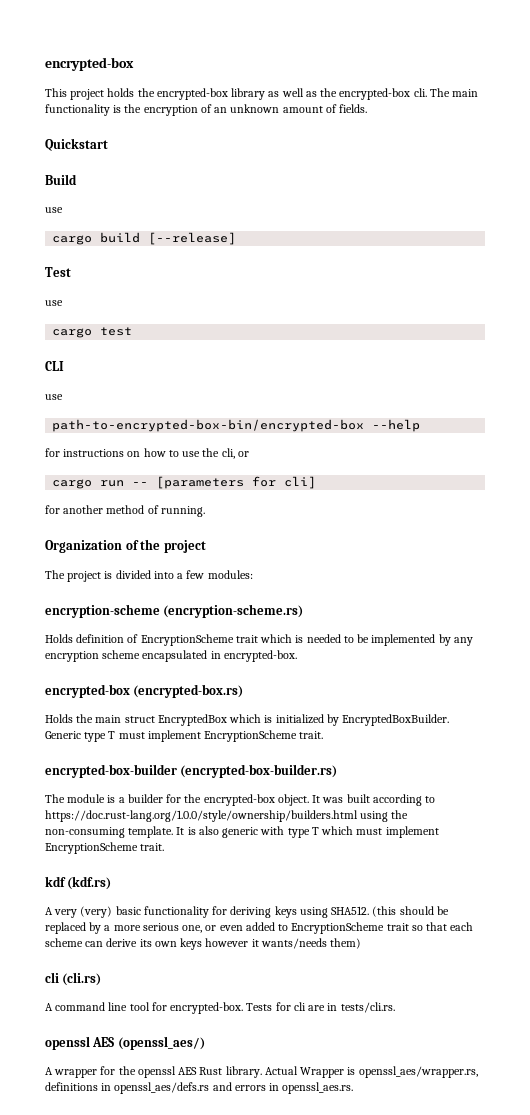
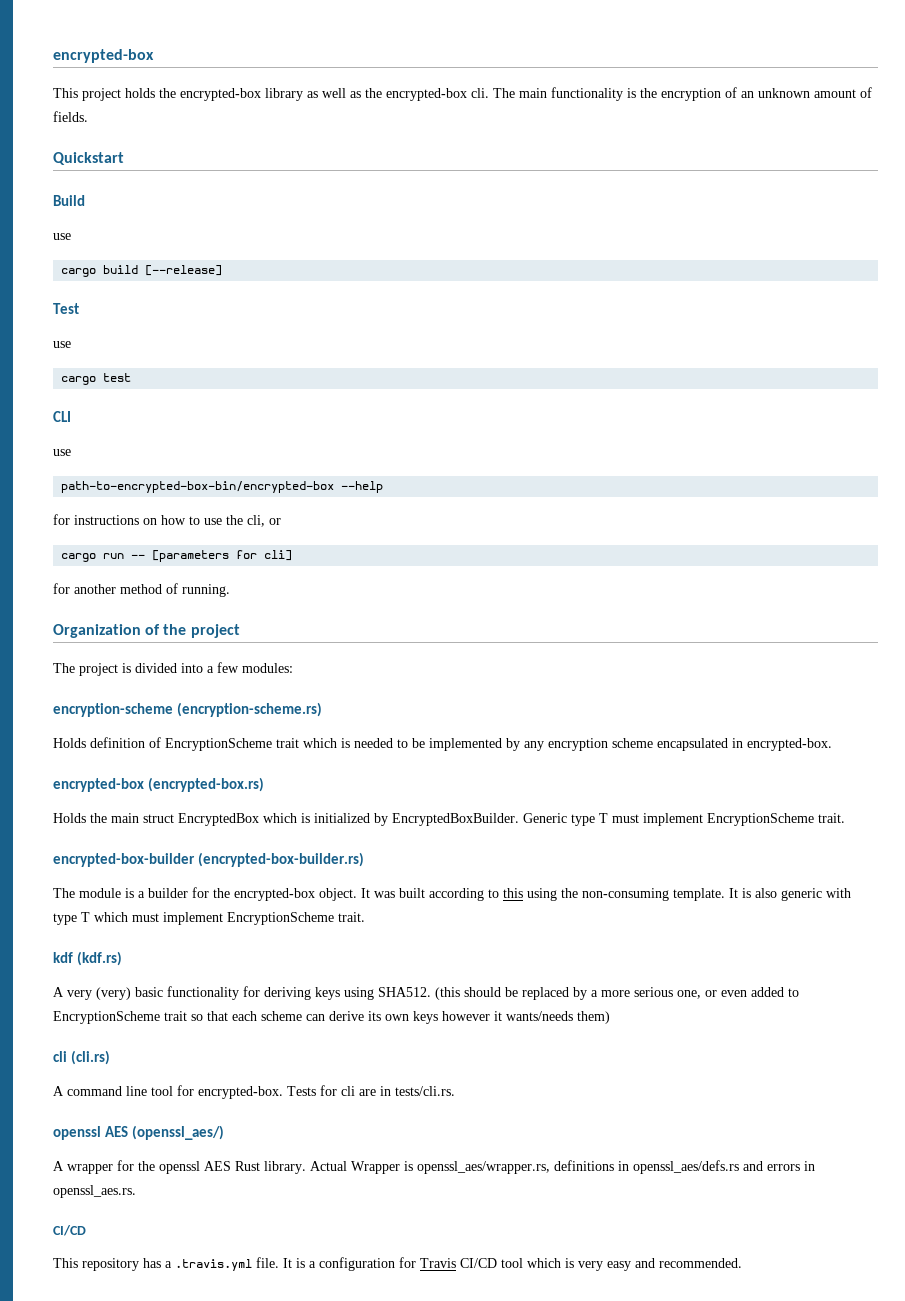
- It was built according to https://doc.rust-lang.org/1.0.0/style/ownership/builders.html using the non-consuming template.
+ It was built according to this using the non-consuming template.
  Actual Wrapper is openssl_aes/wrapper.rs, definitions in openssl_aes/defs.rs and errors in openssl_aes.rs.
+ CI/CD
+ This repository has a .travis.yml file. It is a configuration for Travis CI/CD tool which is very easy and recommended.

